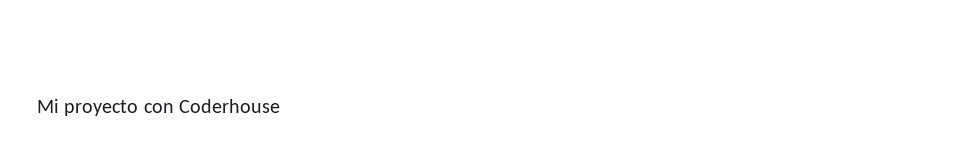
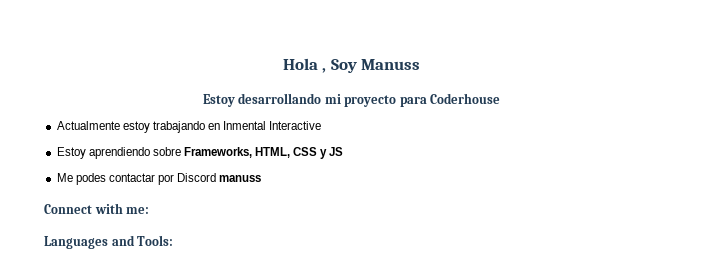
- Mi proyecto con Coderhouse
+ Hola , Soy Manuss
+ Estoy desarrollando mi proyecto para Coderhouse
+ Actualmente estoy trabajando en Inmental Interactive
+ Estoy aprendiendo sobre Frameworks, HTML, CSS y JS
+ Me podes contactar por Discord manuss
+ Connect with me:
+ Languages and Tools:

